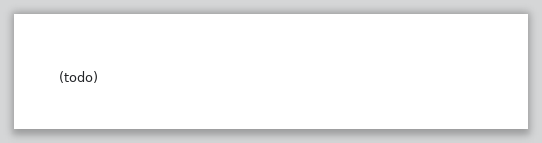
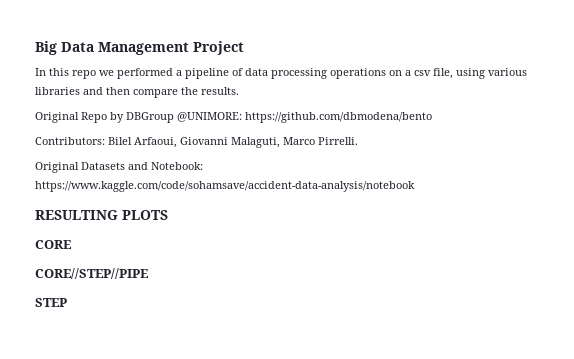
- (todo)
+ Big Data Management Project
+ In this repo we performed a pipeline of data processing operations on a csv file, using various libraries and then compare the results.
+ Original Repo by DBGroup @UNIMORE: https://github.com/dbmodena/bento
+ Contributors: Bilel Arfaoui, Giovanni Malaguti, Marco Pirrelli.
+ Original Datasets and Notebook: https://www.kaggle.com/code/sohamsave/accident-data-analysis/notebook
+ RESULTING PLOTS
+ CORE
+ CORE//STEP//PIPE
+ STEP

